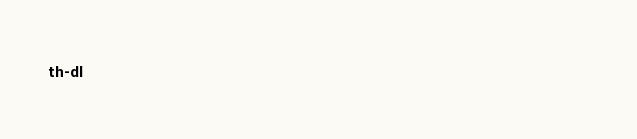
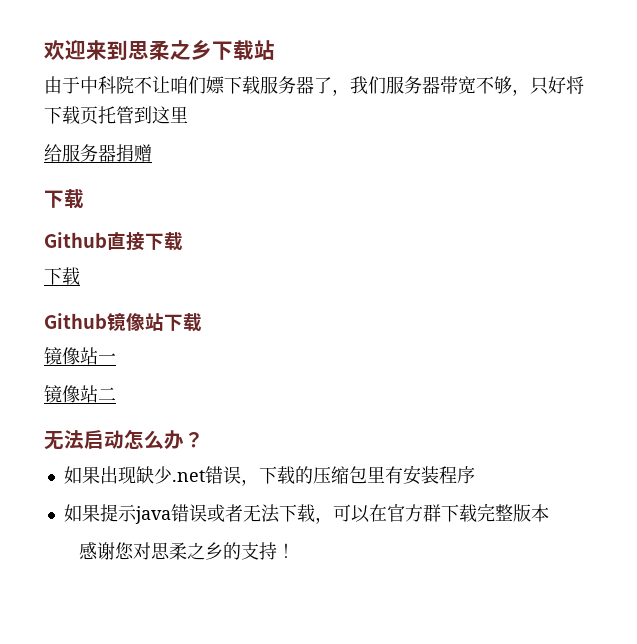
- th-dl
+ 欢迎来到思柔之乡下载站
+ 由于中科院不让咱们嫖下载服务器了，我们服务器带宽不够，只好将下载页托管到这里
+ 给服务器捐赠
+ 下载
+ Github直接下载
+ 下载
+ Github镜像站下载
+ 镜像站一
+ 镜像站二
+ 无法启动怎么办？
+ 如果出现缺少.net错误，下载的压缩包里有安装程序
+ 如果提示java错误或者无法下载，可以在官方群下载完整版本
+ 感谢您对思柔之乡的支持！

